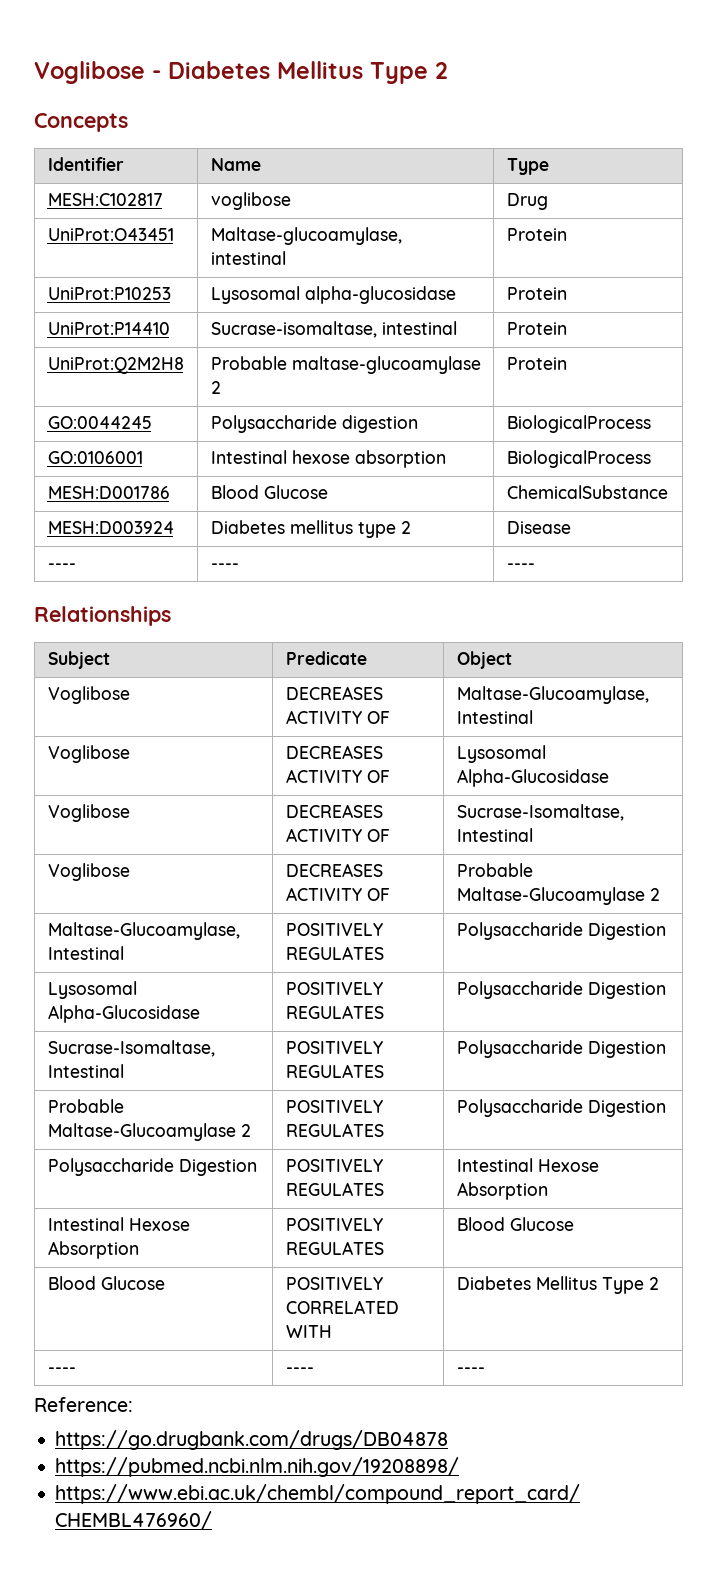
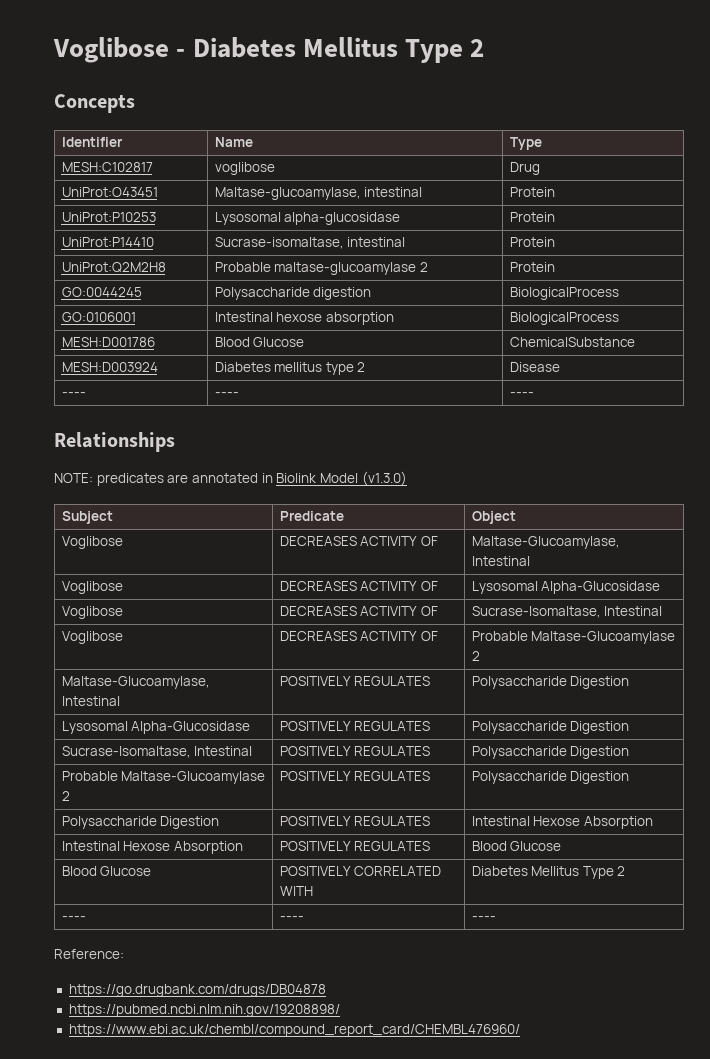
+ NOTE: predicates are annotated in Biolink Model (v1.3.0)

